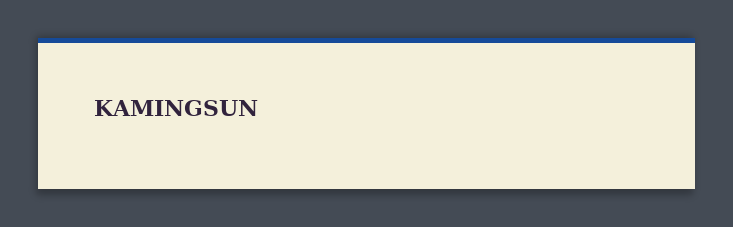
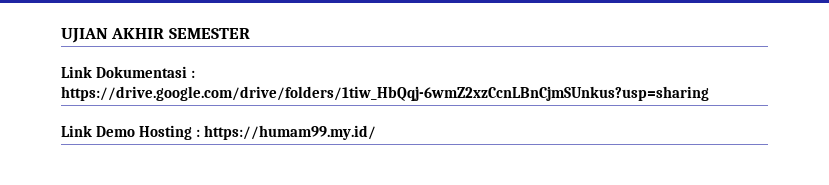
- KAMINGSUN
+ UJIAN AKHIR SEMESTER
+ Link Dokumentasi : https://drive.google.com/drive/folders/1tiw_HbQqj-6wmZ2xzCcnLBnCjmSUnkus?usp=sharing
+ Link Demo Hosting : https://humam99.my.id/

